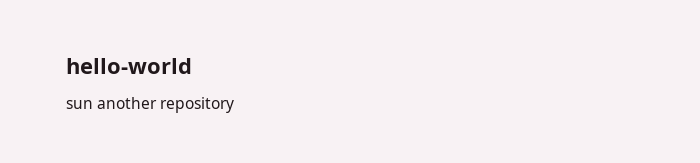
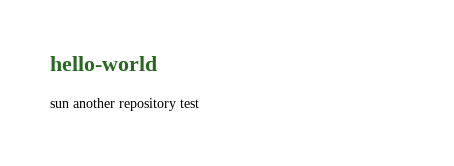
- sun another repository
+ sun another repository test

